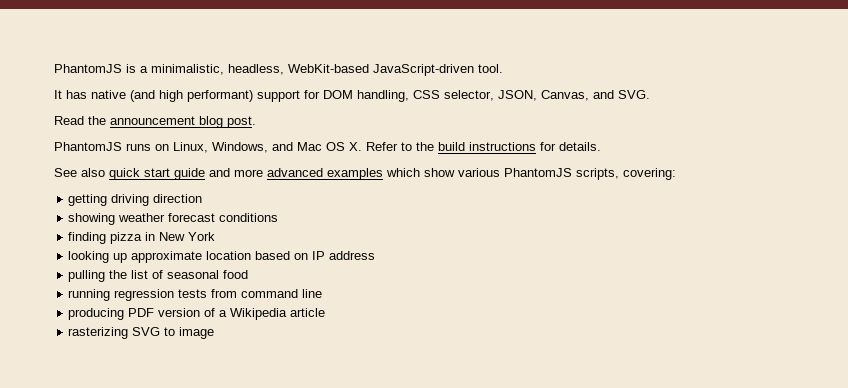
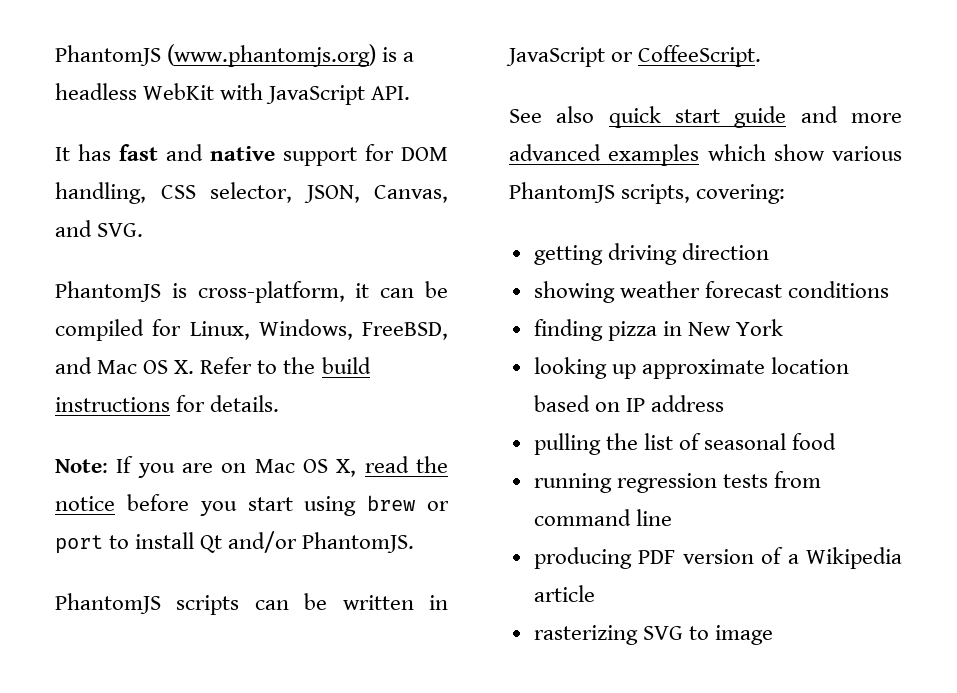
- PhantomJS is a minimalistic, headless, WebKit-based JavaScript-driven tool.
- It has native (and high performant) support for DOM handling, CSS selector, JSON, Canvas, and SVG.
+ PhantomJS (www.phantomjs.org) is a headless WebKit with JavaScript API.
+ It has fast and native support for DOM handling, CSS selector, JSON, Canvas, and SVG.
- Read the announcement blog post.
- PhantomJS runs on Linux, Windows, and Mac OS X. Refer to the build instructions for details.
+ PhantomJS is cross-platform, it can be compiled for Linux, Windows, FreeBSD, and Mac OS X. Refer to the build instructions for details.
+ Note: If you are on Mac OS X, read the notice before you start using brew or port to install Qt and/or PhantomJS.
+ PhantomJS scripts can be written in JavaScript or CoffeeScript.

